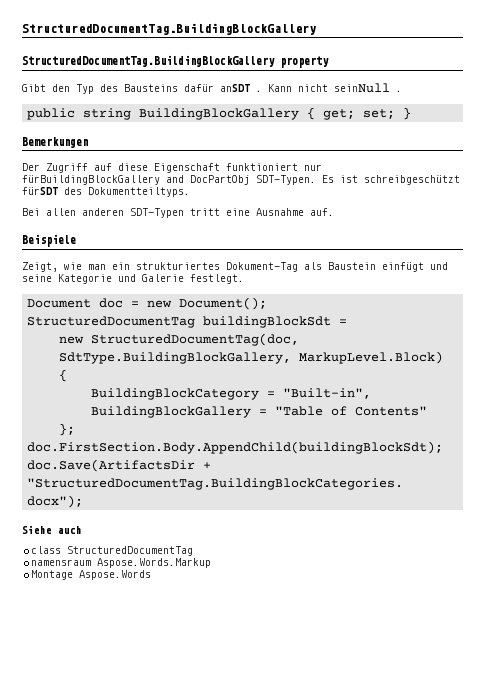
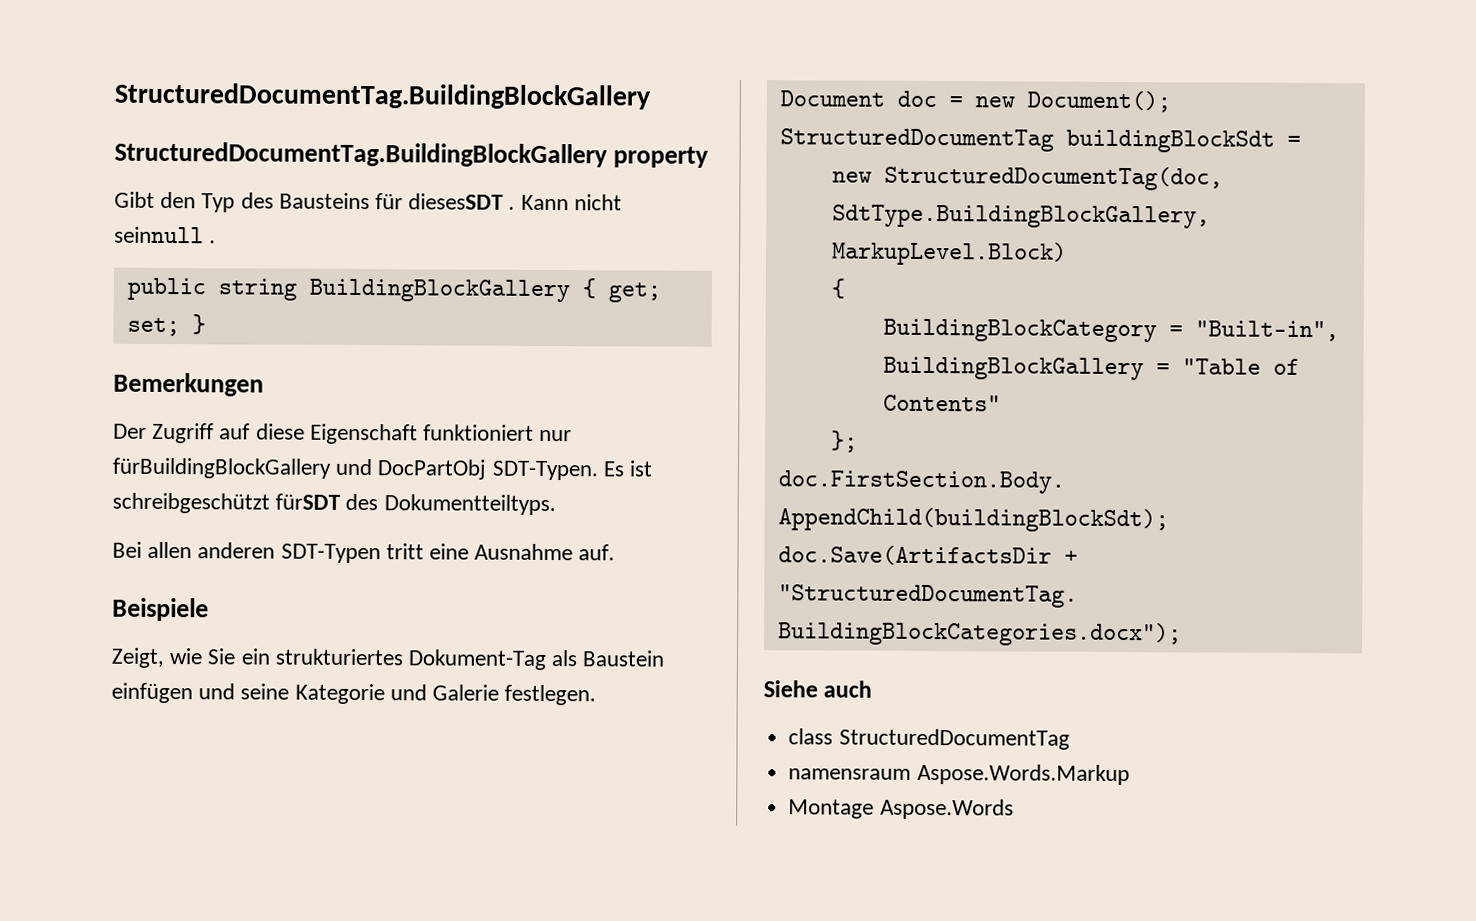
- Gibt den Typ des Bausteins dafür anSDT .
+ Gibt den Typ des Bausteins für diesesSDT .
- Kann nicht seinNull .
+ Kann nicht seinnull .
- Der Zugriff auf diese Eigenschaft funktioniert nur fürBuildingBlockGallery and DocPartObj SDT-Typen.
+ Der Zugriff auf diese Eigenschaft funktioniert nur fürBuildingBlockGallery und DocPartObj SDT-Typen.
- Zeigt, wie man ein strukturiertes Dokument-Tag als Baustein einfügt und seine Kategorie und Galerie festlegt.
+ Zeigt, wie Sie ein strukturiertes Dokument-Tag als Baustein einfügen und seine Kategorie und Galerie festlegen.

